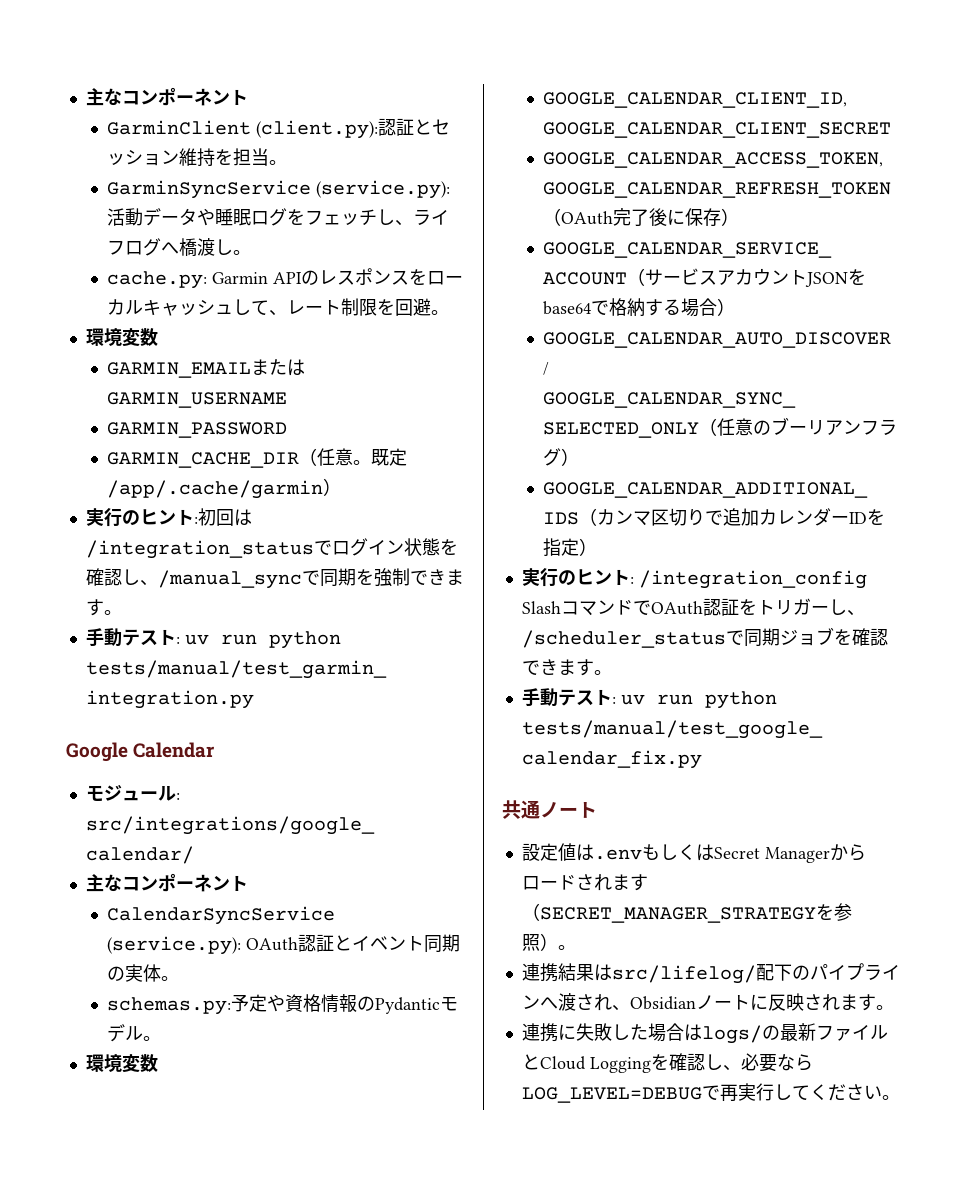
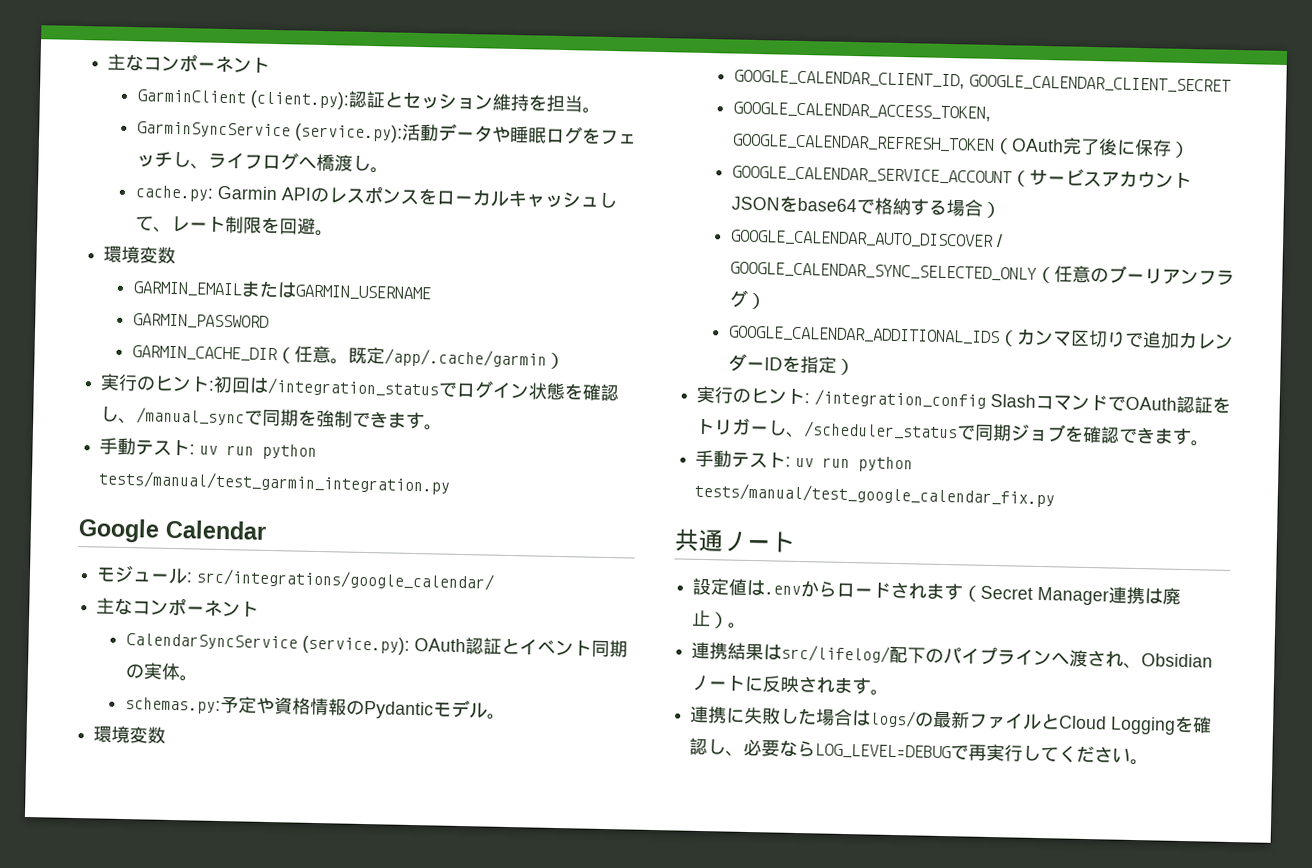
- 設定値は.envもしくはSecret Managerからロードされます（SECRET_MANAGER_STRATEGYを参照）。
+ 設定値は.envからロードされます（Secret Manager連携は廃止）。

